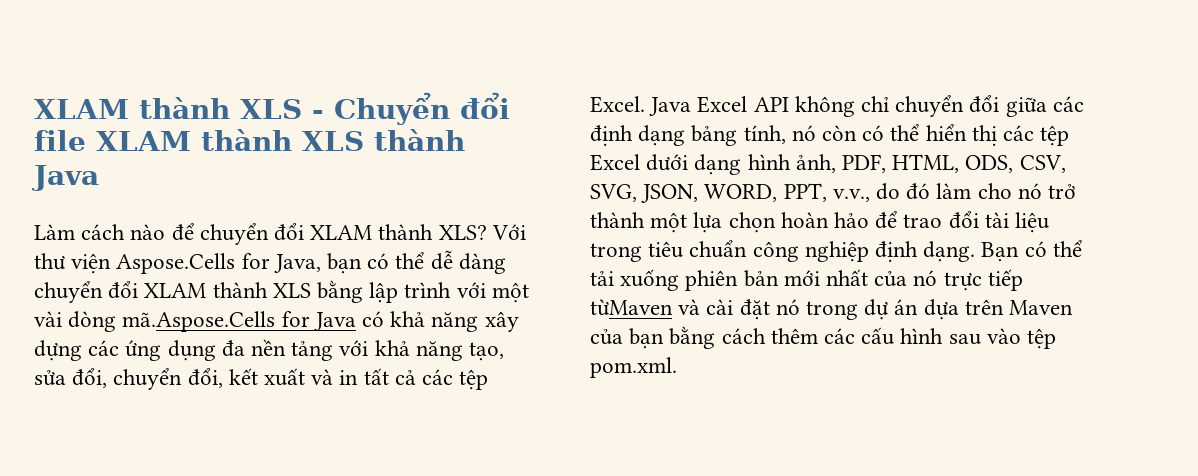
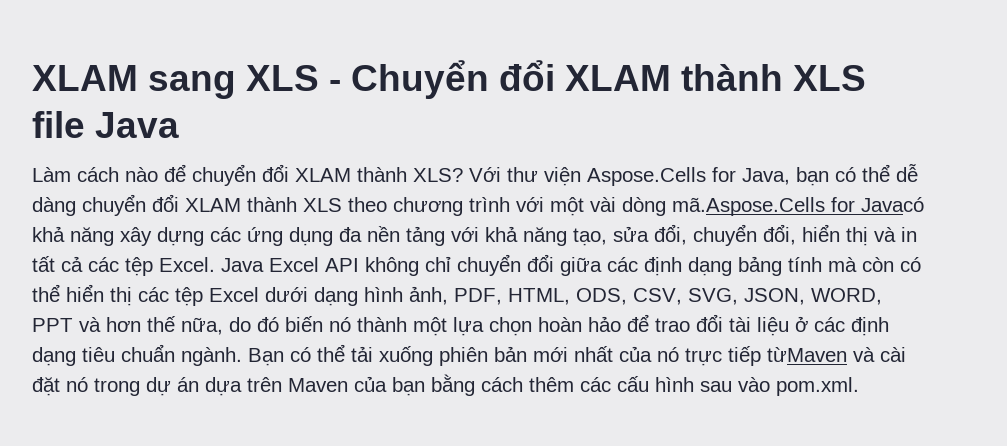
- XLAM thành XLS - Chuyển đổi file XLAM thành XLS thành Java
+ XLAM sang XLS - Chuyển đổi XLAM thành XLS file Java
- Với thư viện Aspose.Cells for Java, bạn có thể dễ dàng chuyển đổi XLAM thành XLS bằng lập trình với một vài dòng mã.Aspose.Cells for Java có khả năng xây dựng các ứng dụng đa nền tảng với khả năng tạo, sửa đổi, chuyển đổi, kết xuất và in tất cả các tệp Excel.
+ Với thư viện Aspose.Cells for Java, bạn có thể dễ dàng chuyển đổi XLAM thành XLS theo chương trình với một vài dòng mã.Aspose.Cells for Javacó khả năng xây dựng các ứng dụng đa nền tảng với khả năng tạo, sửa đổi, chuyển đổi, hiển thị và in tất cả các tệp Excel.
- Java Excel API không chỉ chuyển đổi giữa các định dạng bảng tính, nó còn có thể hiển thị các tệp Excel dưới dạng hình ảnh, PDF, HTML, ODS, CSV, SVG, JSON, WORD, PPT, v.v., do đó làm cho nó trở thành một lựa chọn hoàn hảo để trao đổi tài liệu trong tiêu chuẩn công nghiệp định dạng.
+ Java Excel API không chỉ chuyển đổi giữa các định dạng bảng tính mà còn có thể hiển thị các tệp Excel dưới dạng hình ảnh, PDF, HTML, ODS, CSV, SVG, JSON, WORD, PPT và hơn thế nữa, do đó biến nó thành một lựa chọn hoàn hảo để trao đổi tài liệu ở các định dạng tiêu chuẩn ngành.
- Bạn có thể tải xuống phiên bản mới nhất của nó trực tiếp từMaven và cài đặt nó trong dự án dựa trên Maven của bạn bằng cách thêm các cấu hình sau vào tệp pom.xml.
+ Bạn có thể tải xuống phiên bản mới nhất của nó trực tiếp từMaven và cài đặt nó trong dự án dựa trên Maven của bạn bằng cách thêm các cấu hình sau vào pom.xml.

